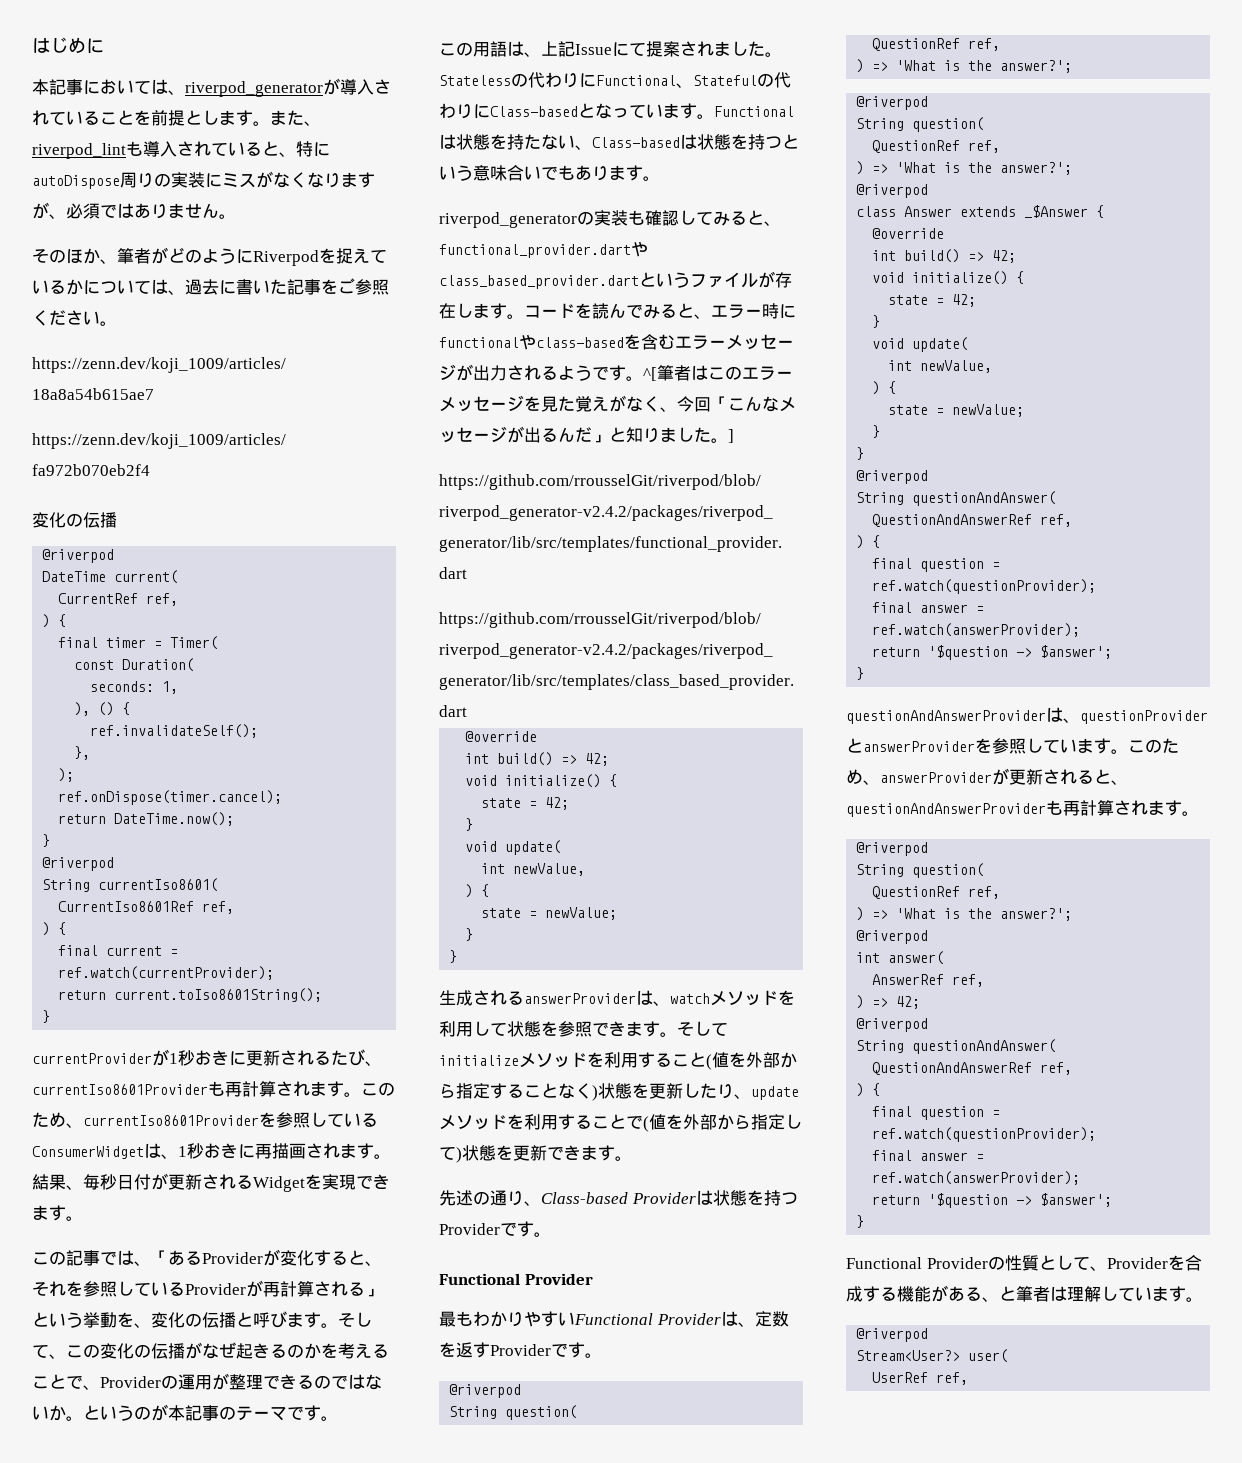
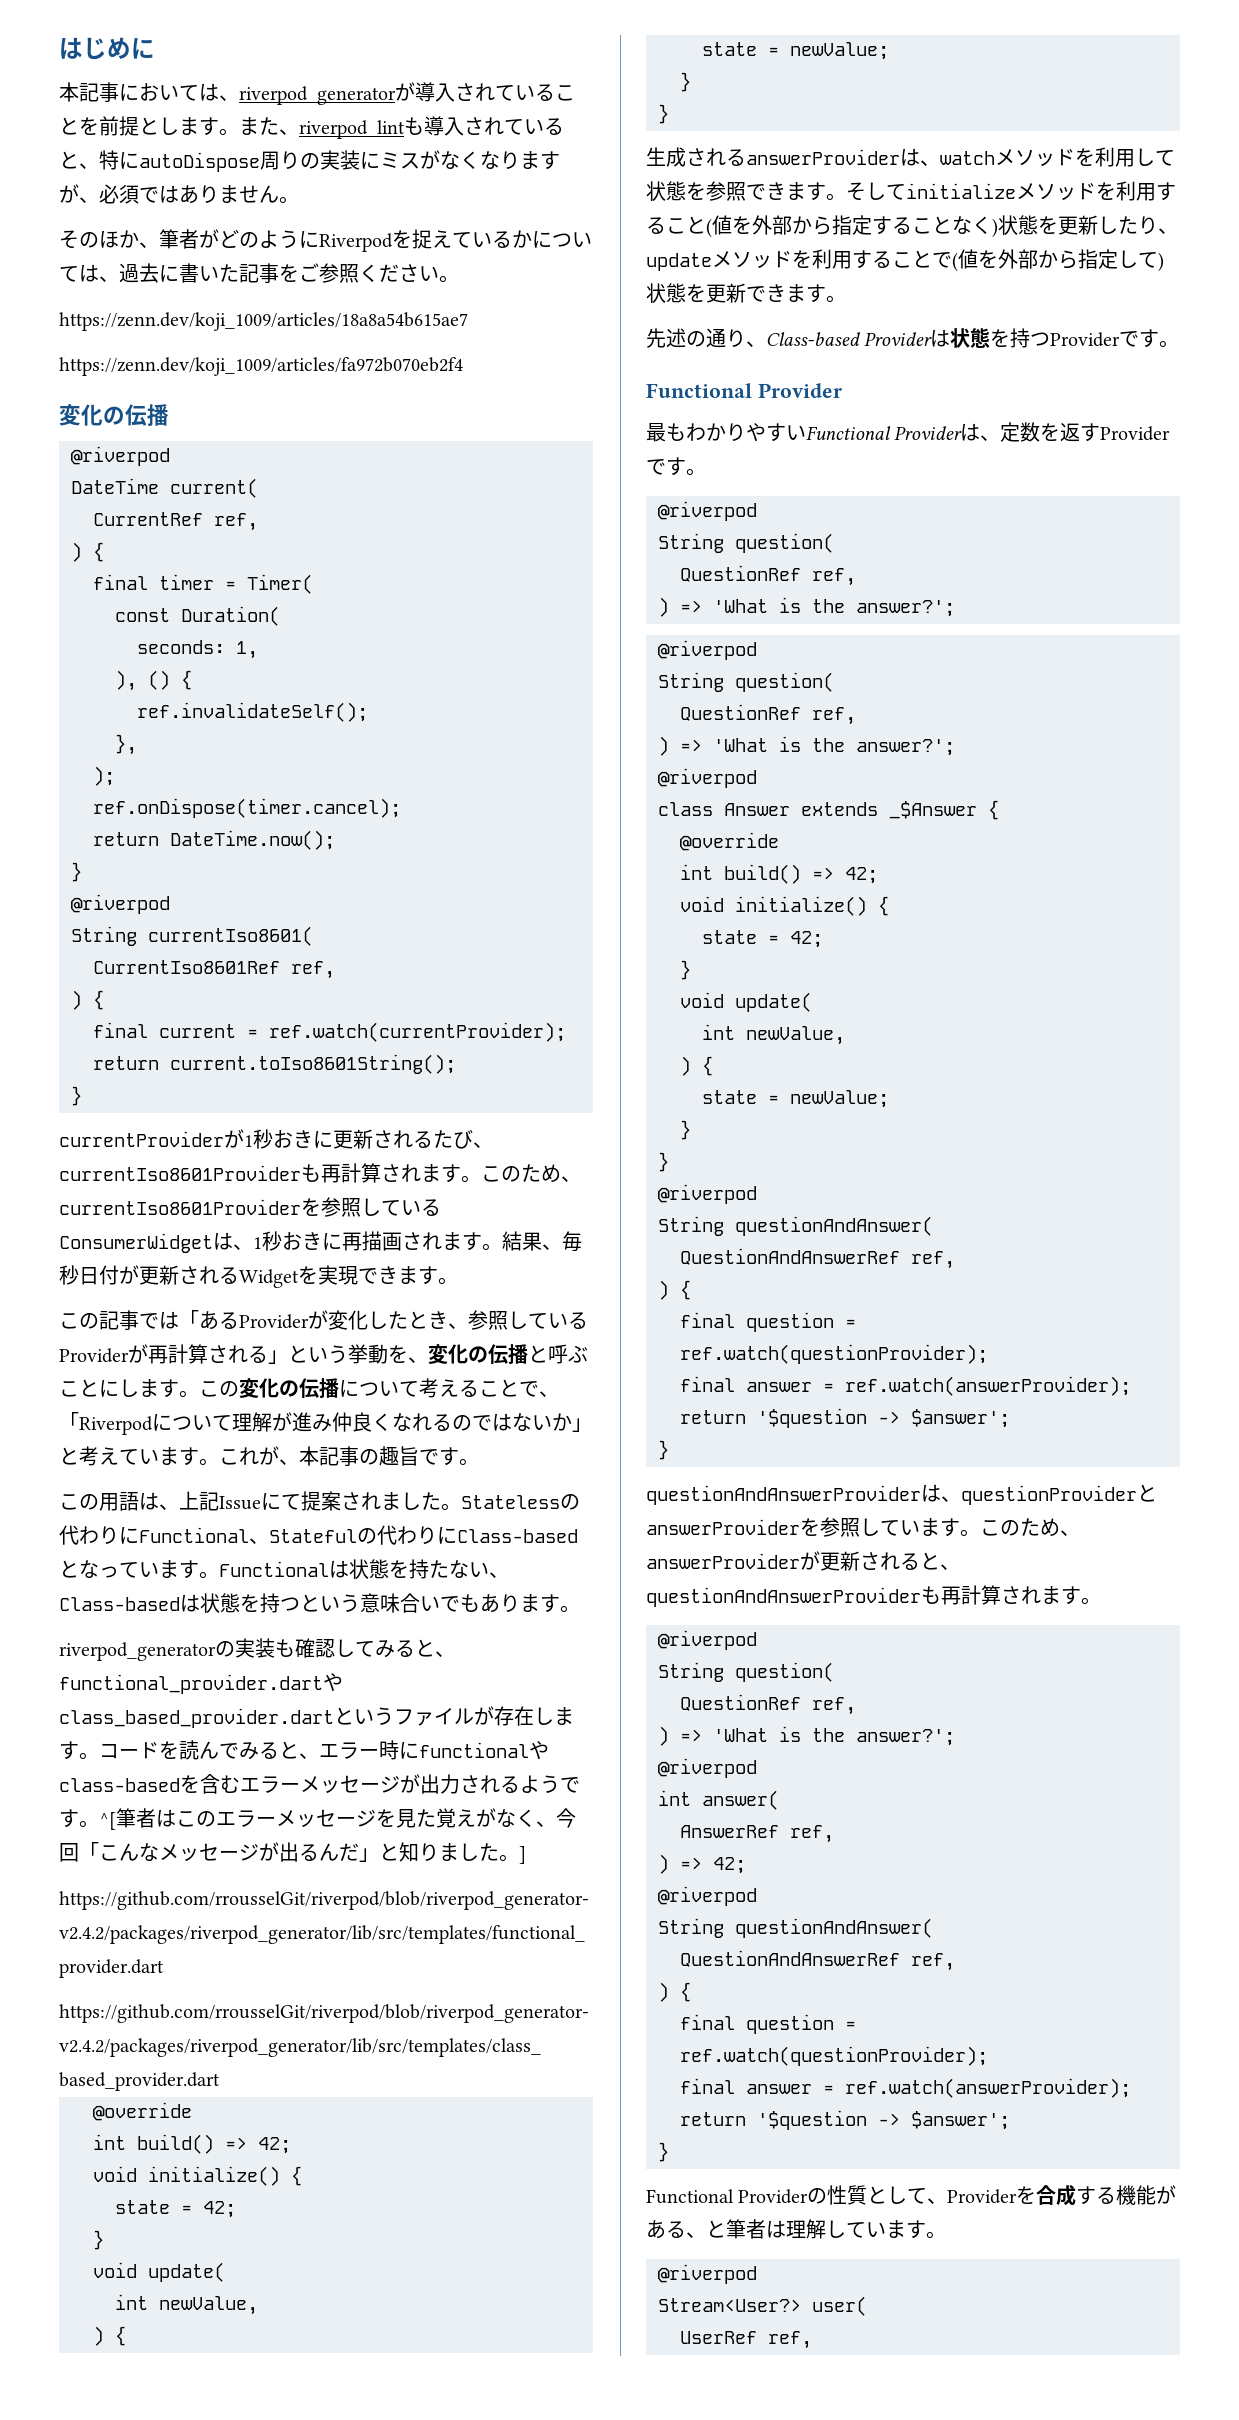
- この記事では、「あるProviderが変化すると、それを参照しているProviderが再計算される」という挙動を、変化の伝播と呼びます。そして、この変化の伝播がなぜ起きるのかを考えることで、Providerの運用が整理できるのではないか。というのが本記事のテーマです。
+ この記事では「あるProviderが変化したとき、参照しているProviderが再計算される」という挙動を、変化の伝播と呼ぶことにします。この変化の伝播について考えることで、「Riverpodについて理解が進み仲良くなれるのではないか」と考えています。これが、本記事の趣旨です。

